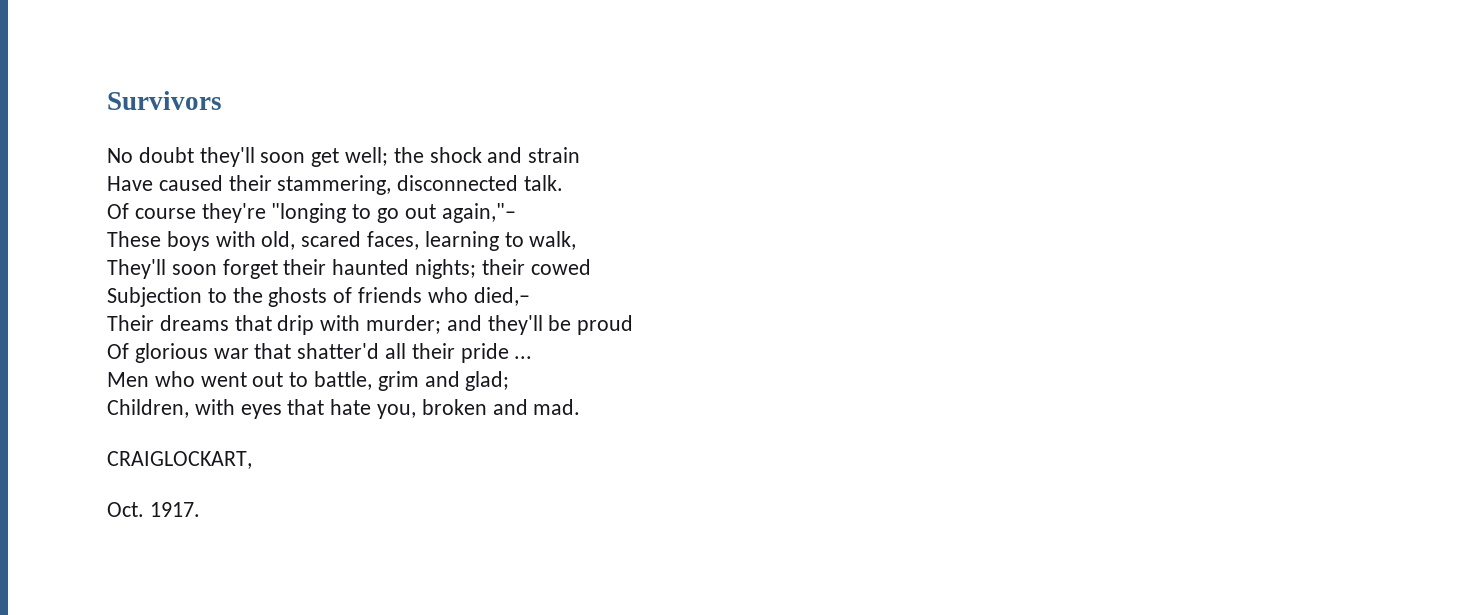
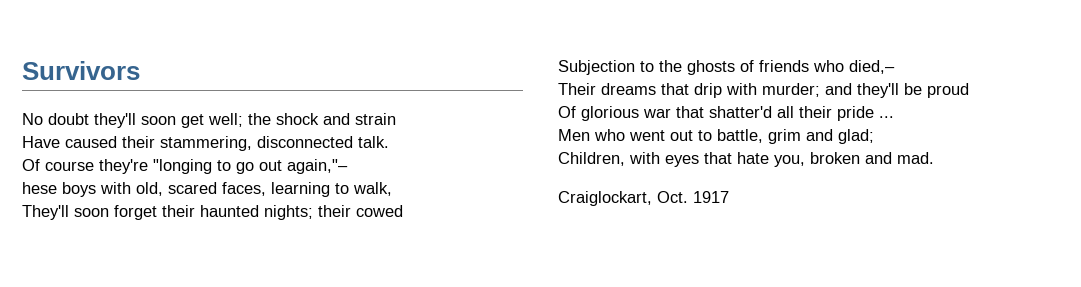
- These boys with old, scared faces, learning to walk,
+ hese boys with old, scared faces, learning to walk,
- CRAIGLOCKART,
- Oct. 1917.
+ Craiglockart, Oct. 1917

